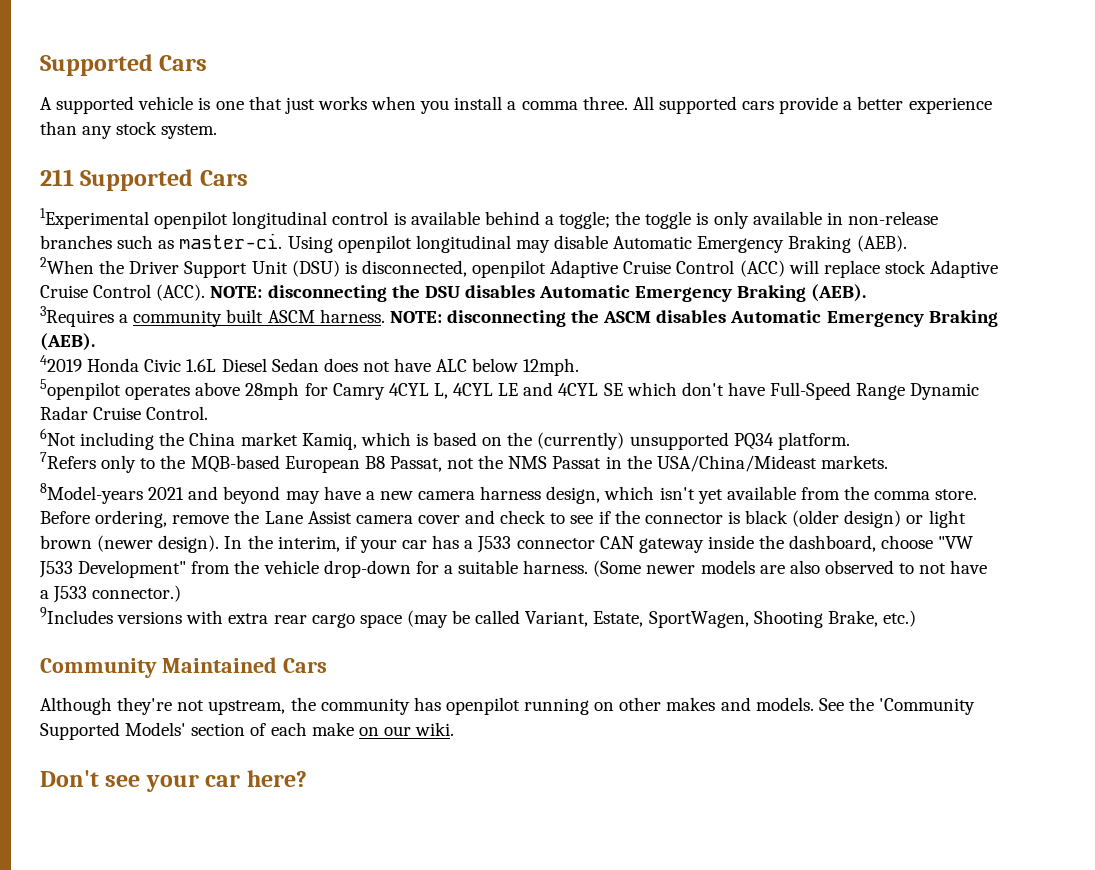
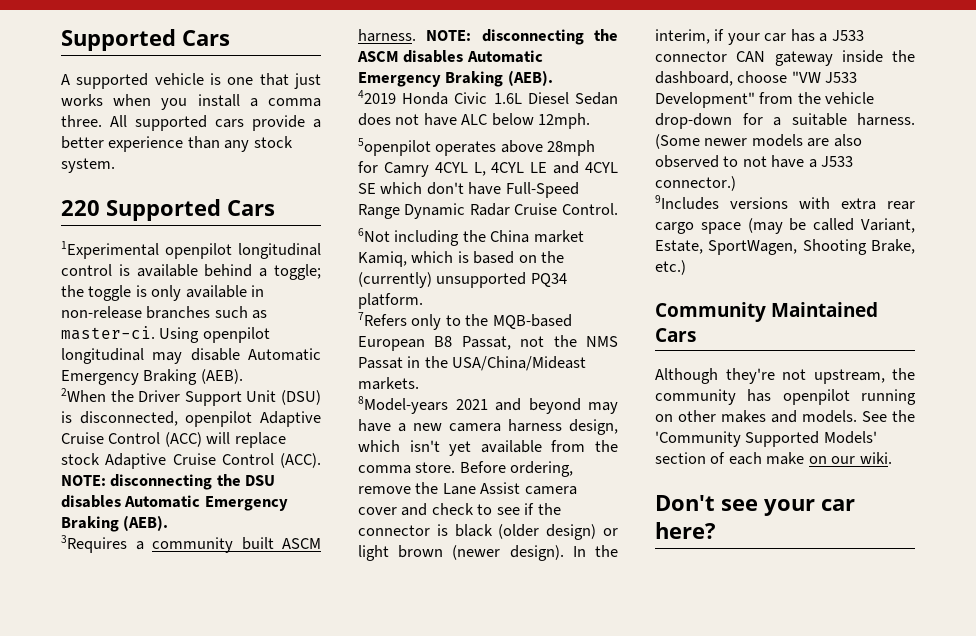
- 211 Supported Cars
+ 220 Supported Cars

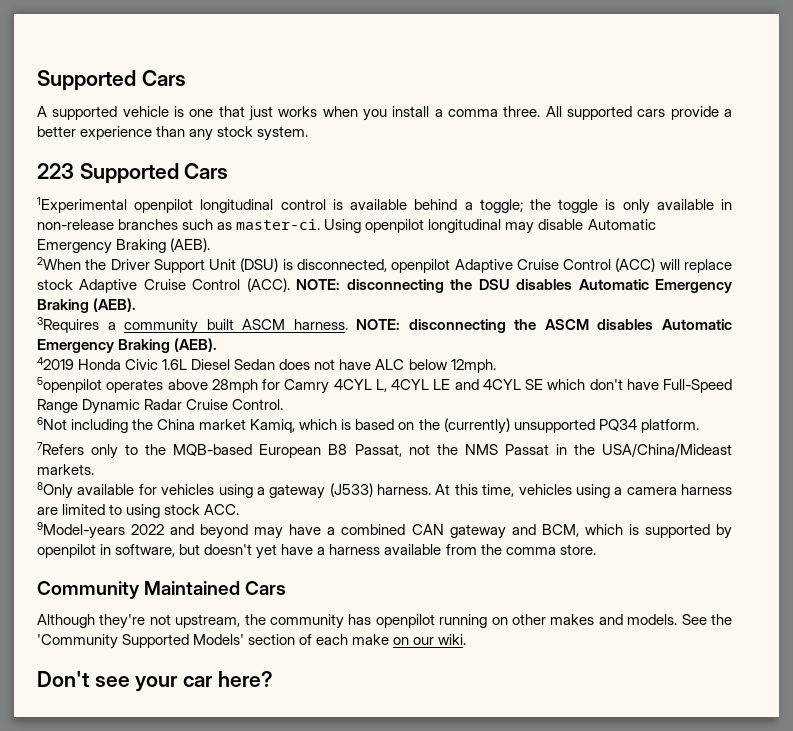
- 220 Supported Cars
+ 223 Supported Cars
- 8Model-years 2021 and beyond may have a new camera harness design, which isn't yet available from the comma store. Before ordering, remove the Lane Assist camera cover and check to see if the connector is black (older design) or light brown (newer design). In the interim, if your car has a J533 connector CAN gateway inside the dashboard, choose "VW J533 Development" from the vehicle drop-down for a suitable harness. (Some newer models are also observed to not have a J533 connector.)
- 9Includes versions with extra rear cargo space (may be called Variant, Estate, SportWagen, Shooting Brake, etc.)
+ 8Only available for vehicles using a gateway (J533) harness. At this time, vehicles using a camera harness are limited to using stock ACC.
+ 9Model-years 2022 and beyond may have a combined CAN gateway and BCM, which is supported by openpilot in software, but doesn't yet have a harness available from the comma store.

